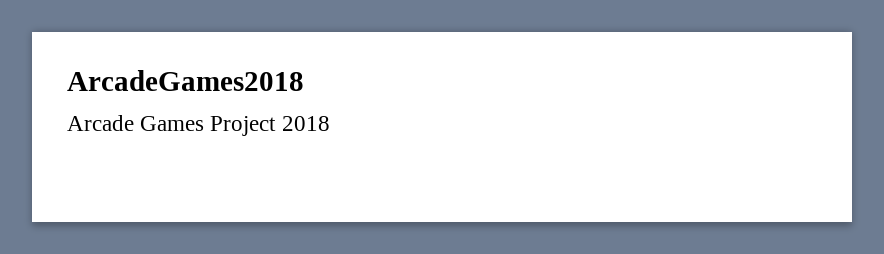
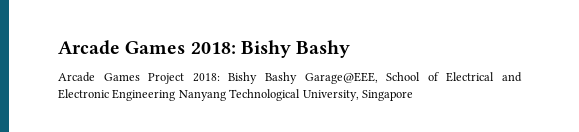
- ArcadeGames2018
- Arcade Games Project 2018
+ Arcade Games 2018: Bishy Bashy
+ Arcade Games Project 2018: Bishy Bashy Garage@EEE, School of Electrical and Electronic Engineering Nanyang Technological University, Singapore

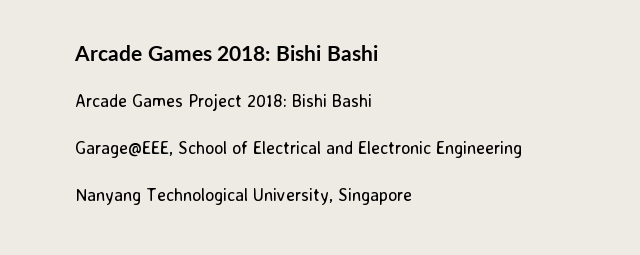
- Arcade Games 2018: Bishy Bashy
+ Arcade Games 2018: Bishi Bashi
- Arcade Games Project 2018: Bishy Bashy Garage@EEE, School of Electrical and Electronic Engineering Nanyang Technological University, Singapore
+ Arcade Games Project 2018: Bishi Bashi
+ Garage@EEE, School of Electrical and Electronic Engineering
+ Nanyang Technological University, Singapore

